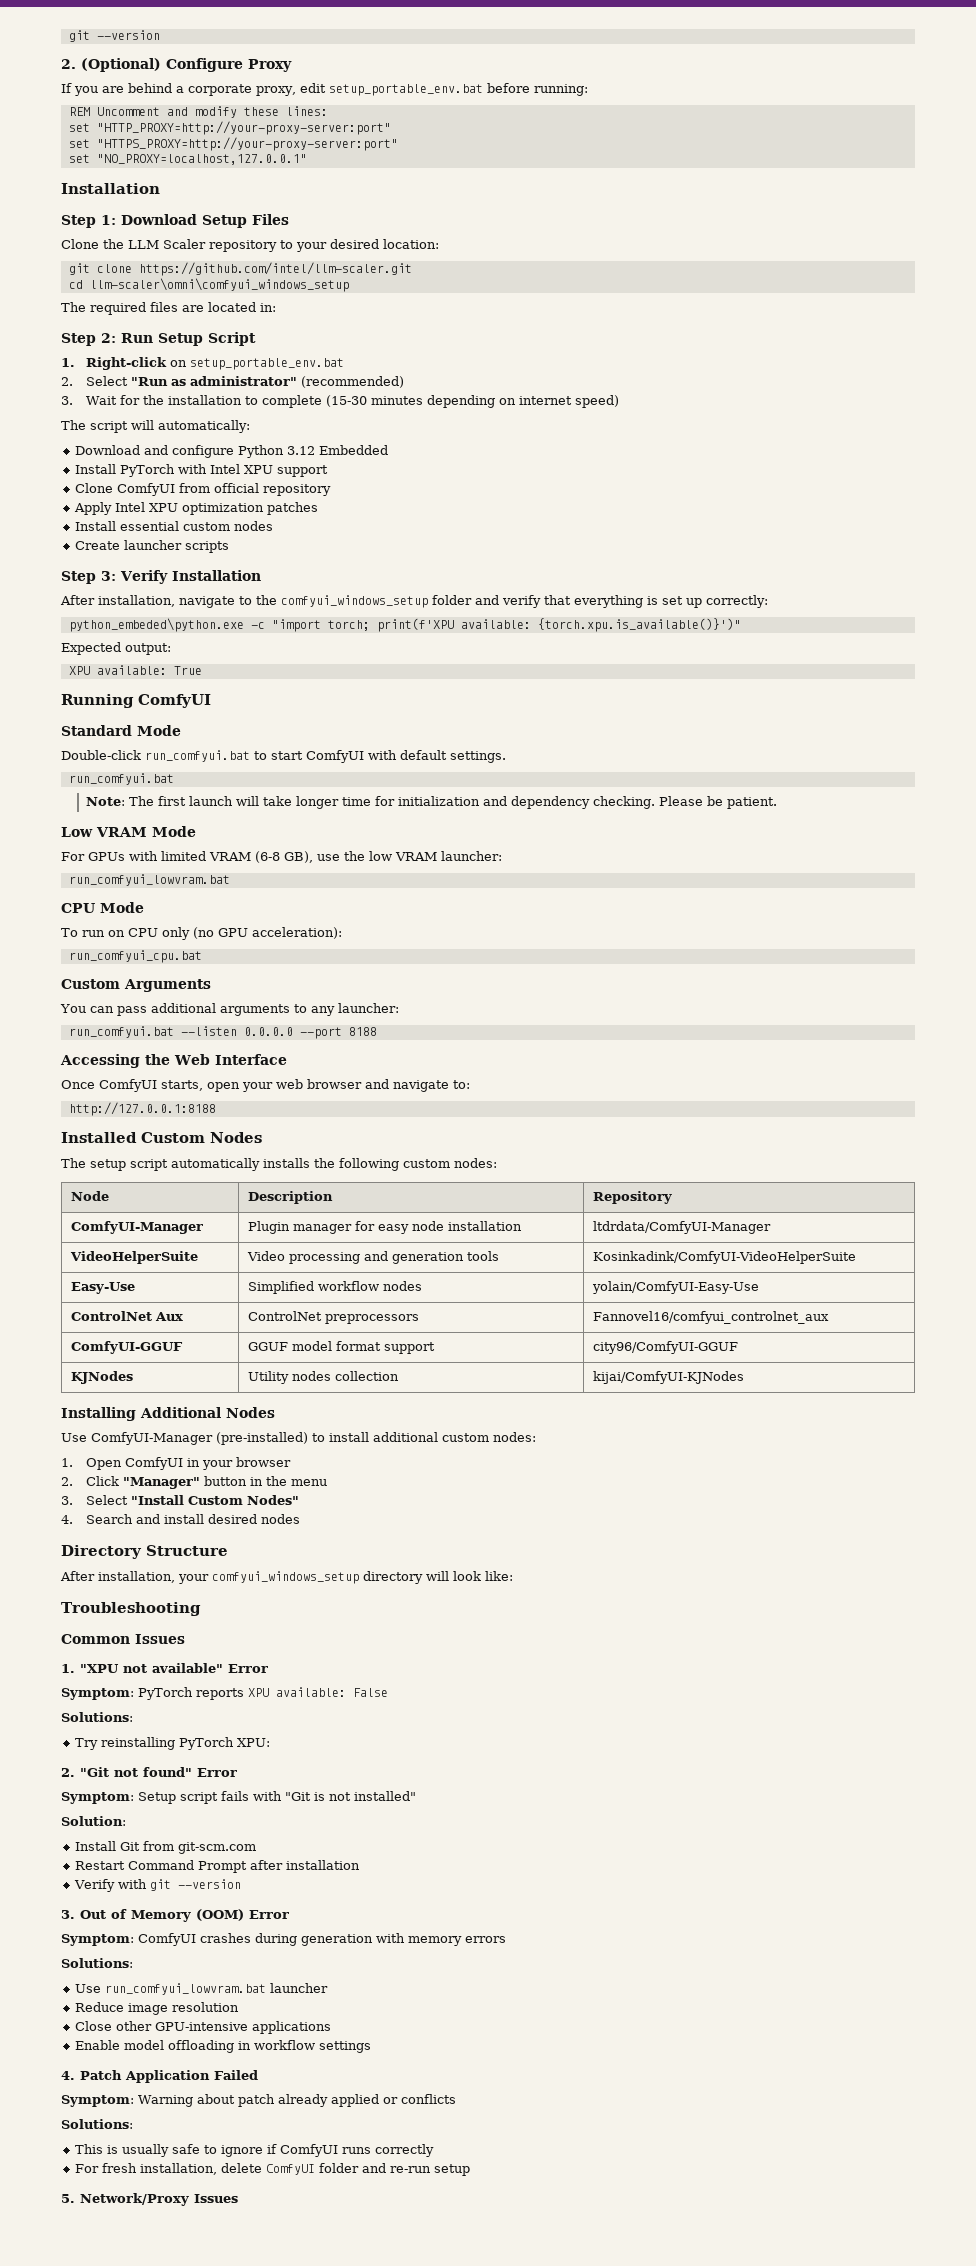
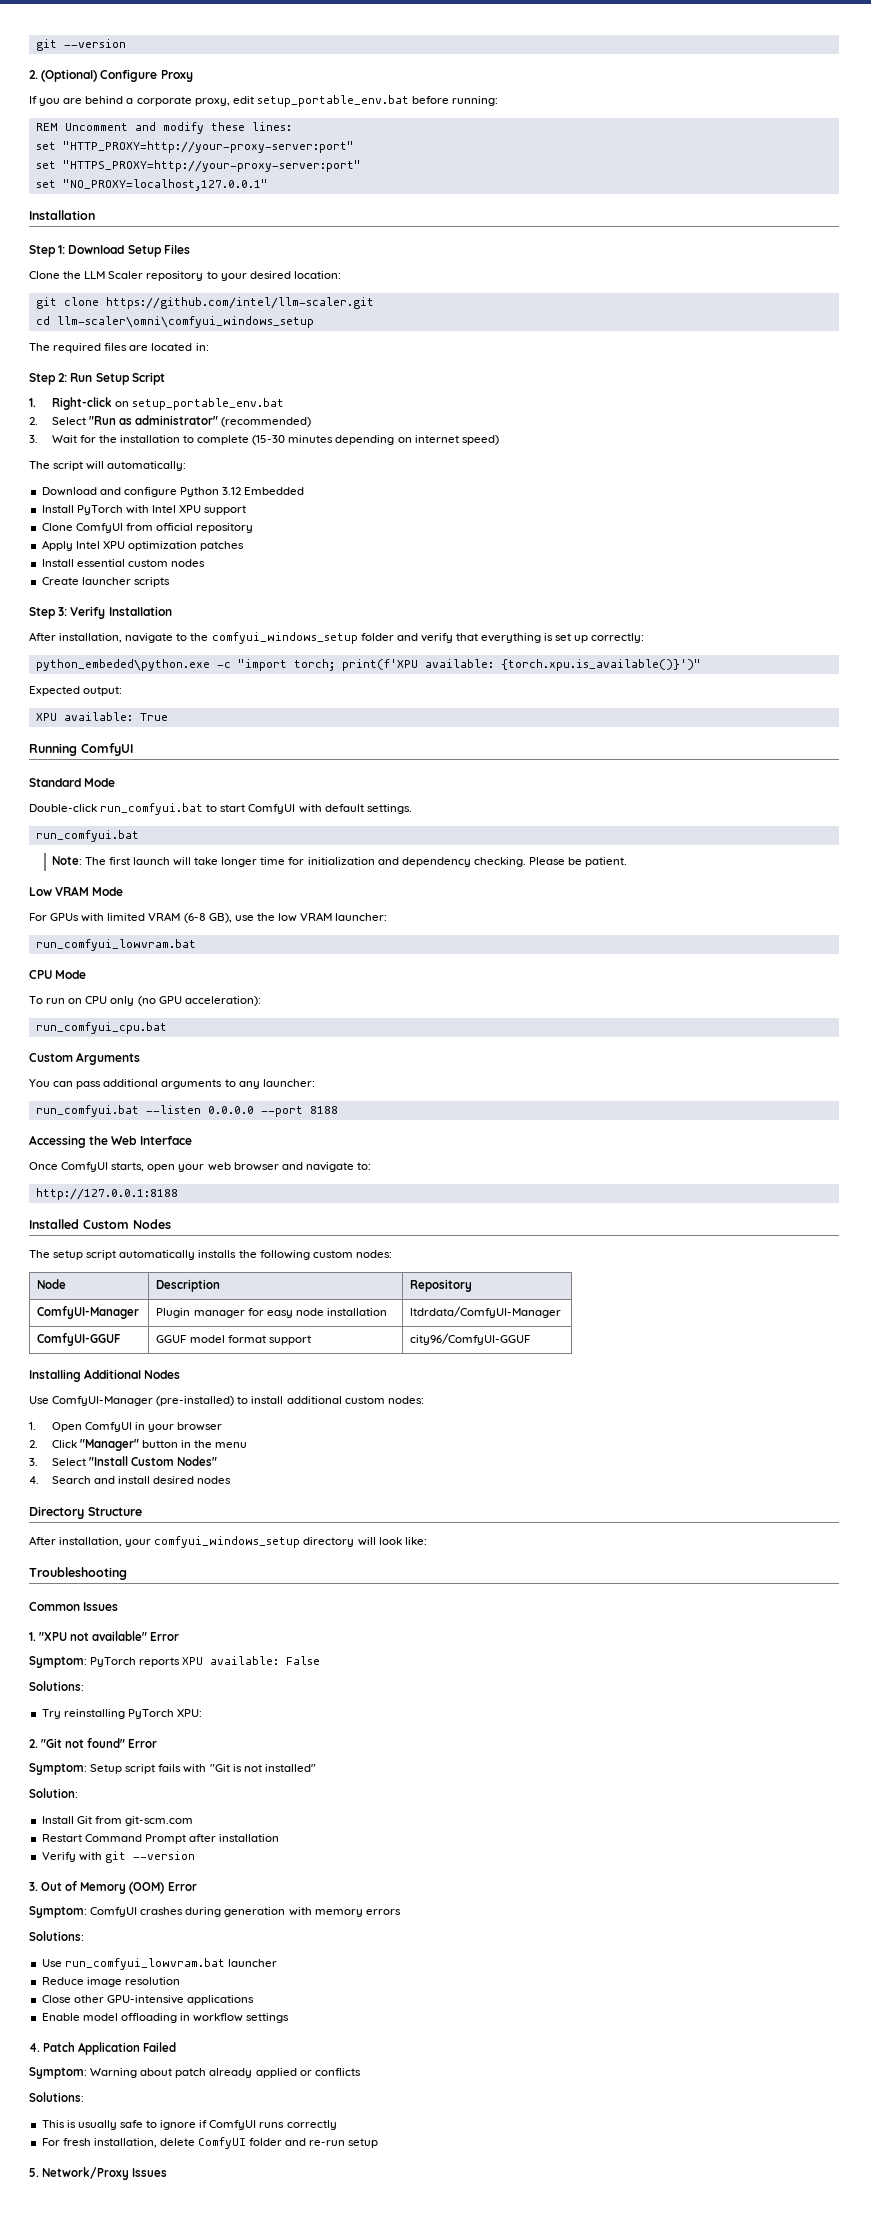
- VideoHelperSuite | Video processing and generation tools | Kosinkadink/ComfyUI-VideoHelperSuite
- Easy-Use | Simplified workflow nodes | yolain/ComfyUI-Easy-Use
- ControlNet Aux | ControlNet preprocessors | Fannovel16/comfyui_controlnet_aux
- KJNodes | Utility nodes collection | kijai/ComfyUI-KJNodes

